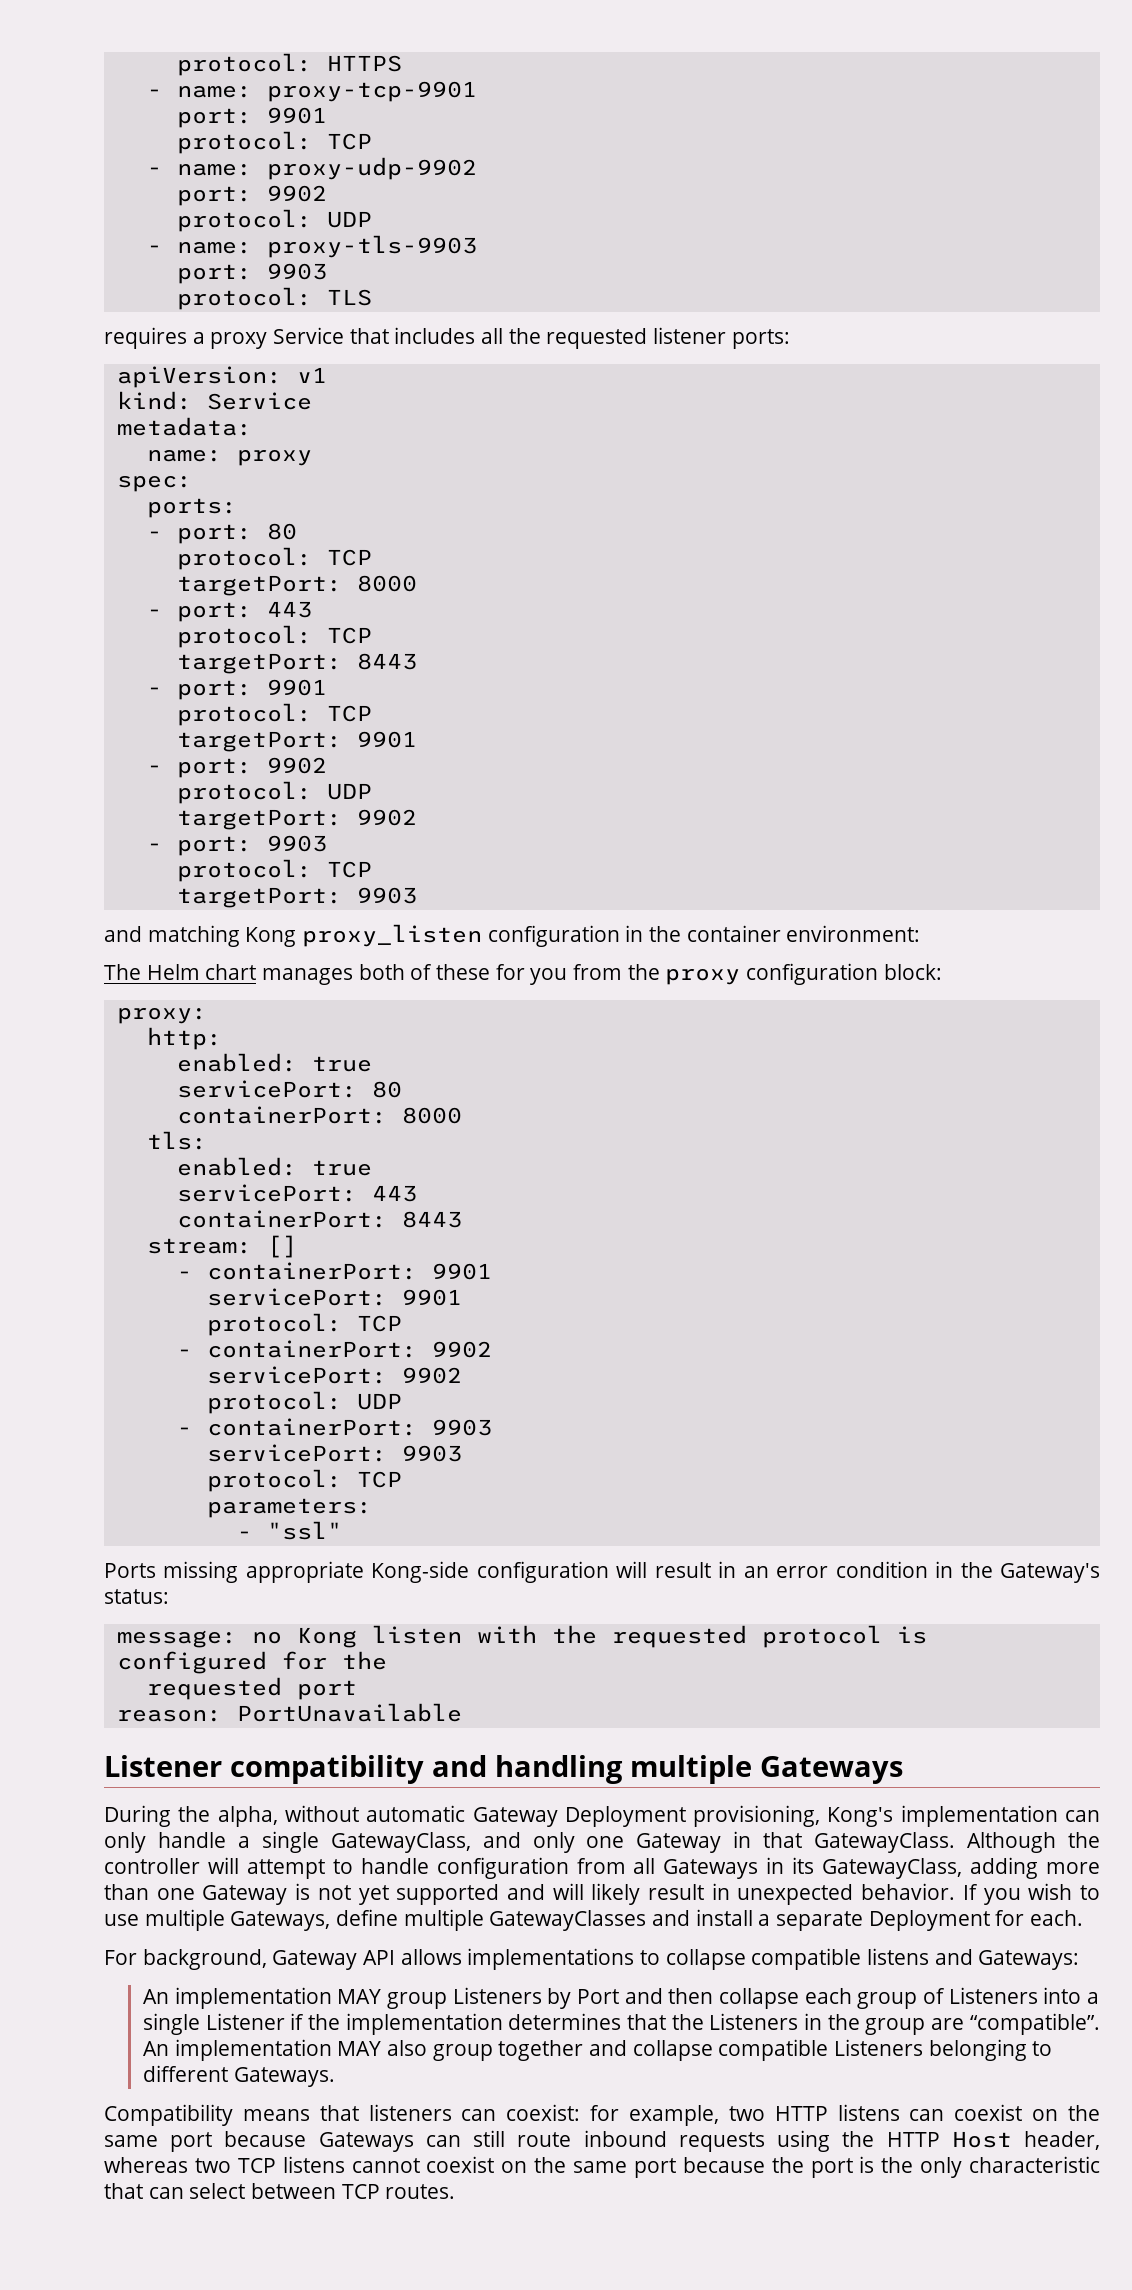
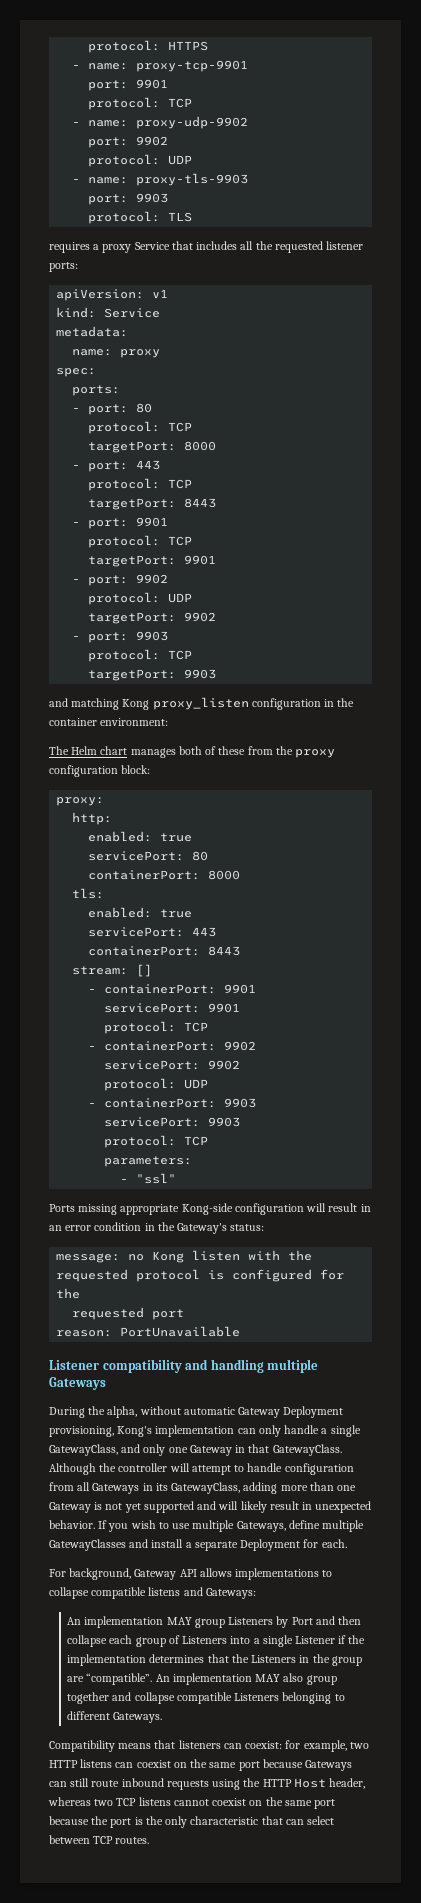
- The Helm chart manages both of these for you from the proxy configuration block:
+ The Helm chart manages both of these from the proxy configuration block:

